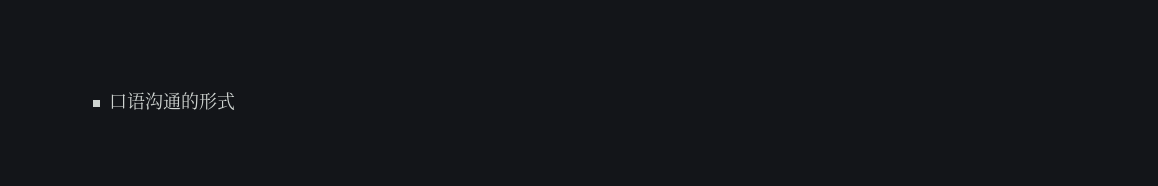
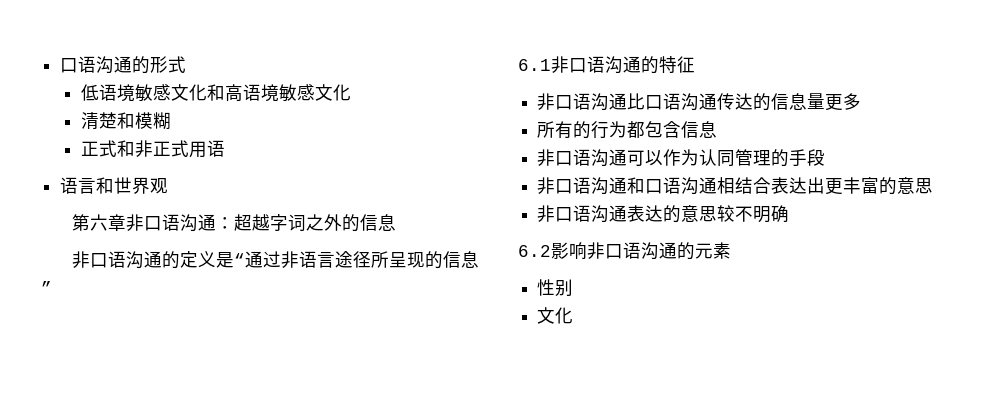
+ 低语境敏感文化和高语境敏感文化
+ 清楚和模糊
+ 正式和非正式用语
+ 语言和世界观
+ 第六章非口语沟通：超越字词之外的信息
+ 非口语沟通的定义是“通过非语言途径所呈现的信息”
+ 6.1非口语沟通的特征
+ 非口语沟通比口语沟通传达的信息量更多
+ 所有的行为都包含信息
+ 非口语沟通可以作为认同管理的手段
+ 非口语沟通和口语沟通相结合表达出更丰富的意思
+ 非口语沟通表达的意思较不明确
+ 6.2影响非口语沟通的元素
+ 性别
+ 文化

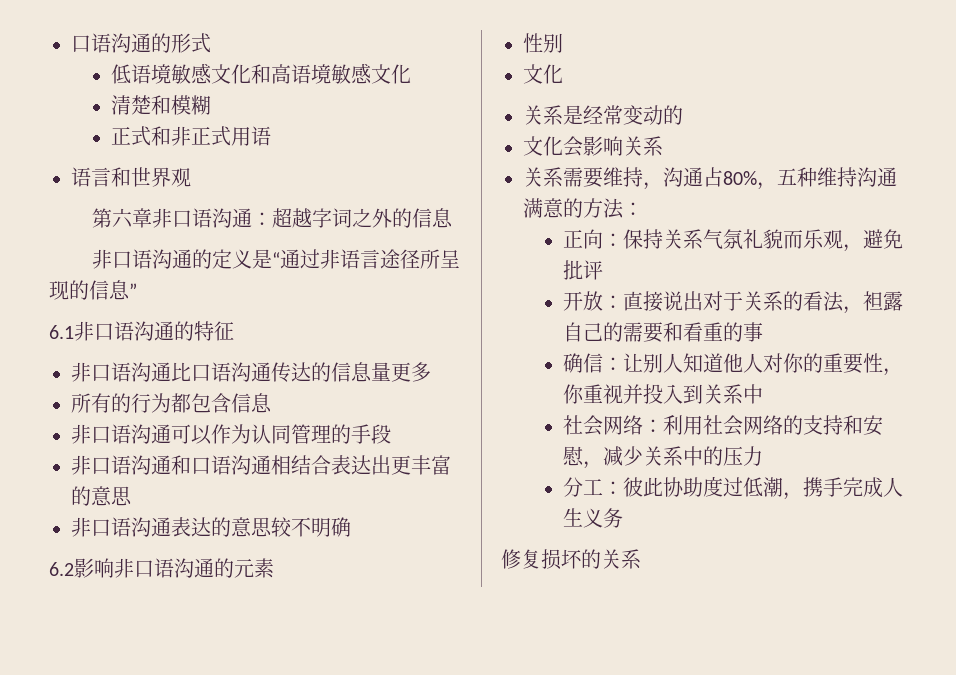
+ 关系是经常变动的
+ 文化会影响关系
+ 关系需要维持，沟通占80%，五种维持沟通满意的方法：
+ 正向：保持关系气氛礼貌而乐观，避免批评
+ 开放：直接说出对于关系的看法，袒露自己的需要和看重的事
+ 确信：让别人知道他人对你的重要性，你重视并投入到关系中
+ 社会网络：利用社会网络的支持和安慰，减少关系中的压力
+ 分工：彼此协助度过低潮，携手完成人生义务
+ 修复损坏的关系

